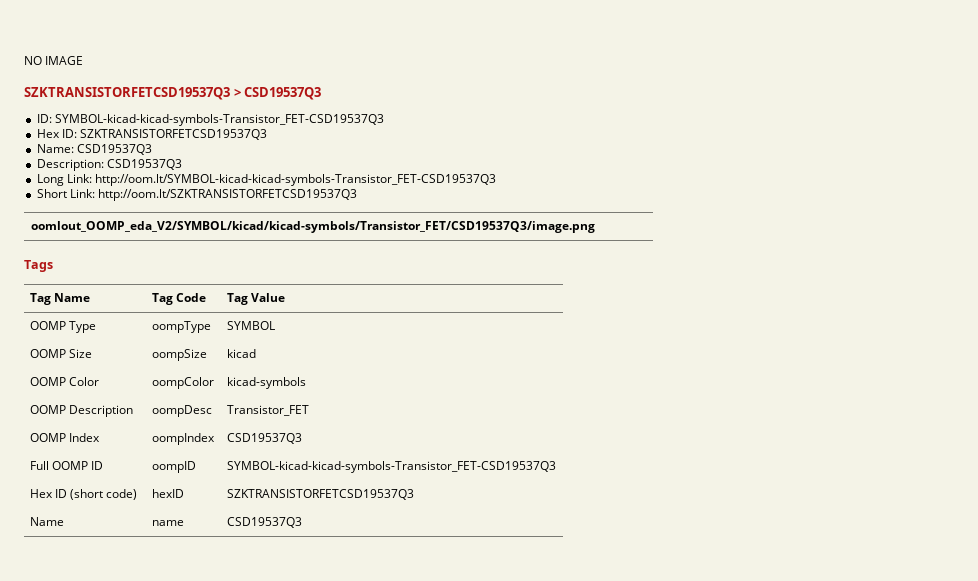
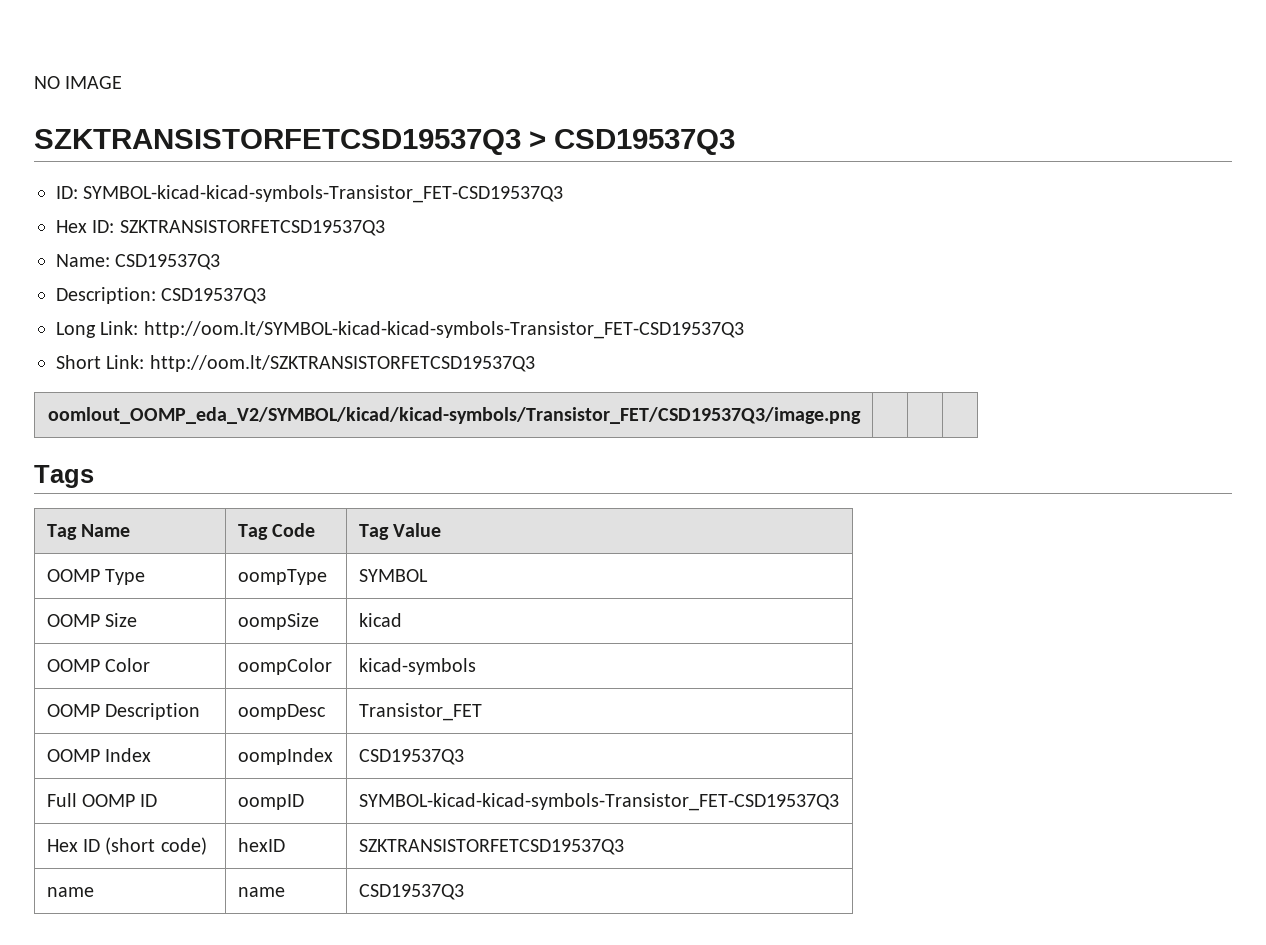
- Name | name | CSD19537Q3
+ name | name | CSD19537Q3

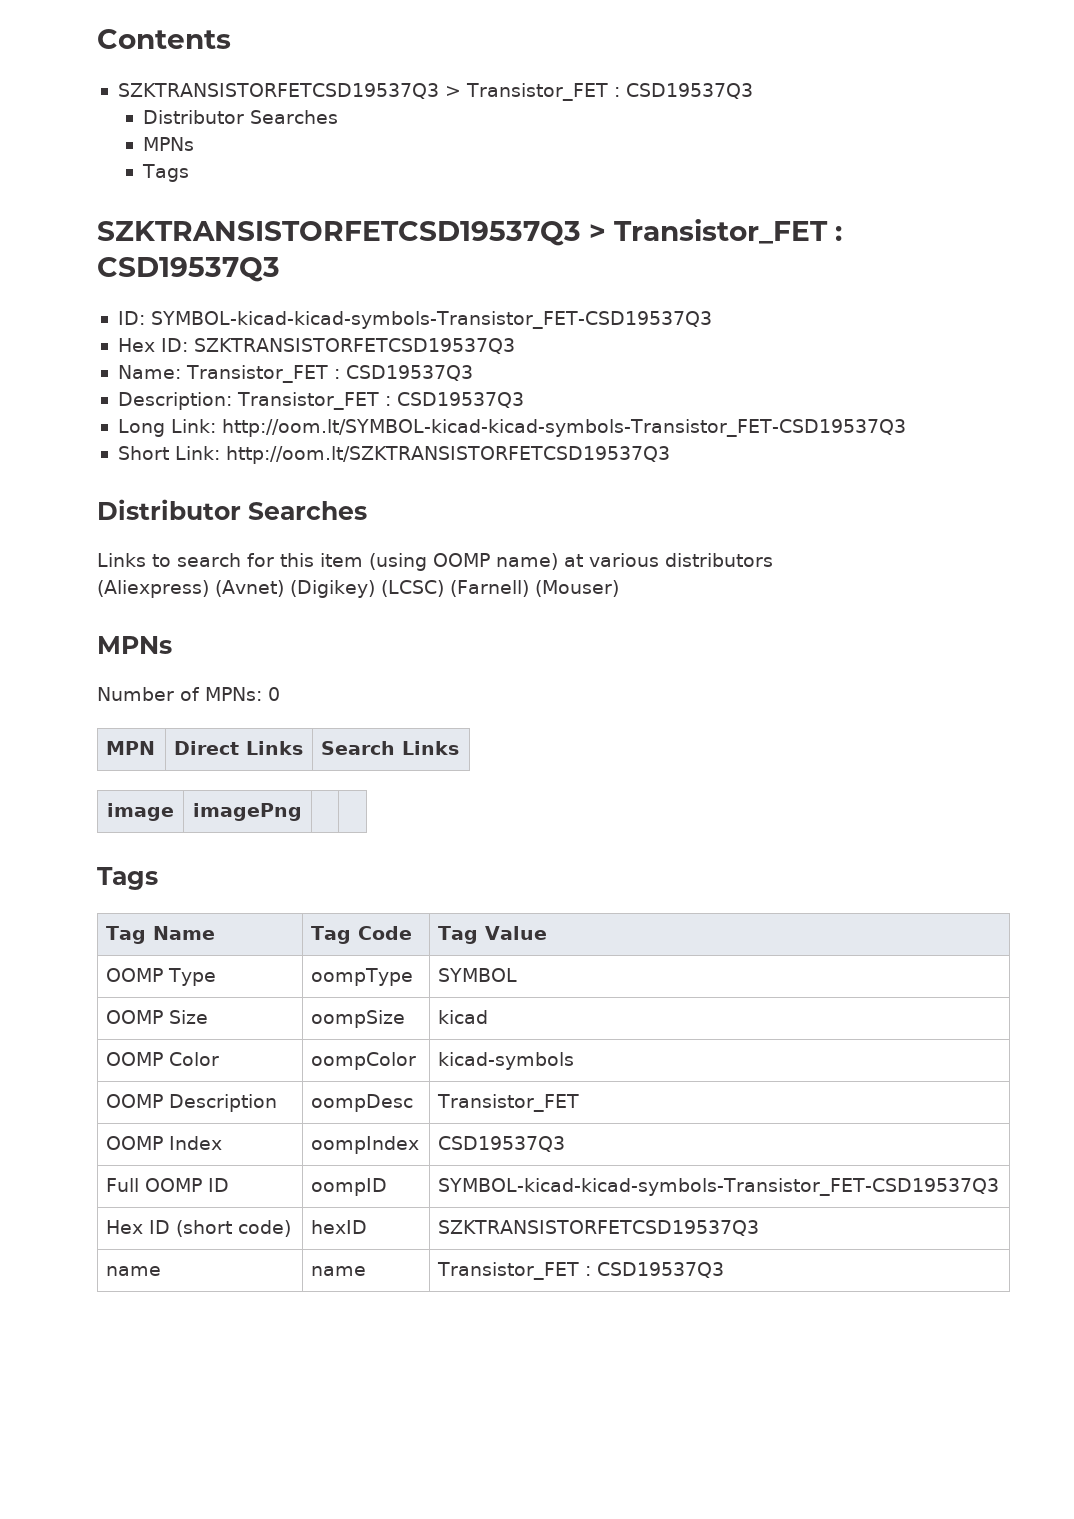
- NO IMAGE
- SZKTRANSISTORFETCSD19537Q3 > CSD19537Q3
+ Contents
+ SZKTRANSISTORFETCSD19537Q3 > Transistor_FET : CSD19537Q3
+ Distributor Searches
+ MPNs
+ Tags
+ SZKTRANSISTORFETCSD19537Q3 > Transistor_FET : CSD19537Q3
- Name: CSD19537Q3
+ Name: Transistor_FET : CSD19537Q3
- Description: CSD19537Q3
+ Description: Transistor_FET : CSD19537Q3
  Short Link: http://oom.lt/SZKTRANSISTORFETCSD19537Q3
- oomlout_OOMP_eda_V2/SYMBOL/kicad/kicad-symbols/Transistor_FET/CSD19537Q3/image.png | | |
+ Distributor Searches
+ Links to search for this item (using OOMP name) at various distributors
+ (Aliexpress) (Avnet) (Digikey) (LCSC) (Farnell) (Mouser)
+ MPNs
+ Number of MPNs: 0
+ MPN | Direct Links | Search Links
+ image | imagePng | |
- name | name | CSD19537Q3
+ name | name | Transistor_FET : CSD19537Q3

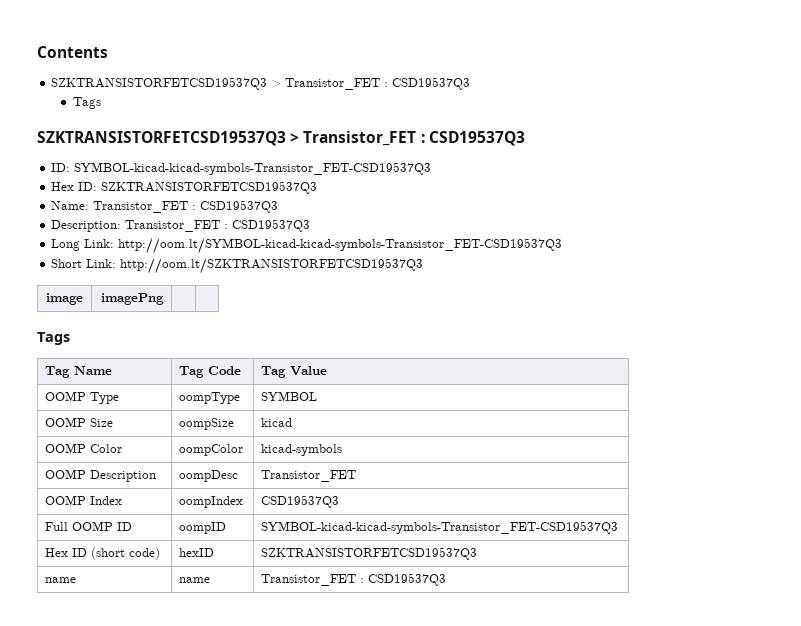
  Contents
  SZKTRANSISTORFETCSD19537Q3 > Transistor_FET : CSD19537Q3
- Distributor Searches
- MPNs
  Short Link: http://oom.lt/SZKTRANSISTORFETCSD19537Q3
- Distributor Searches
- Links to search for this item (using OOMP name) at various distributors
- (Aliexpress) (Avnet) (Digikey) (LCSC) (Farnell) (Mouser)
- MPNs
- Number of MPNs: 0
- MPN | Direct Links | Search Links

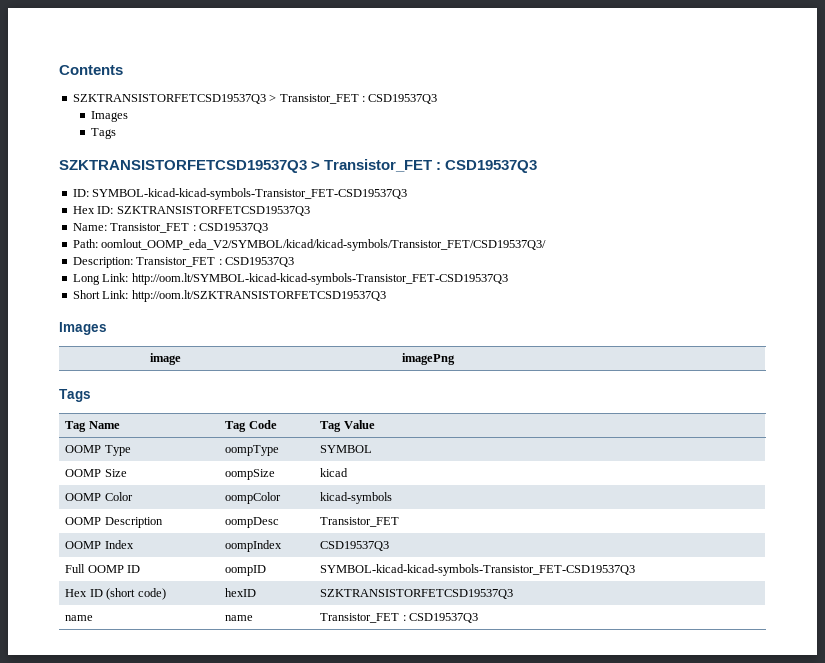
  Contents
  SZKTRANSISTORFETCSD19537Q3 > Transistor_FET : CSD19537Q3
+ Images
+ Path: oomlout_OOMP_eda_V2/SYMBOL/kicad/kicad-symbols/Transistor_FET/CSD19537Q3/
  Short Link: http://oom.lt/SZKTRANSISTORFETCSD19537Q3
+ Images

